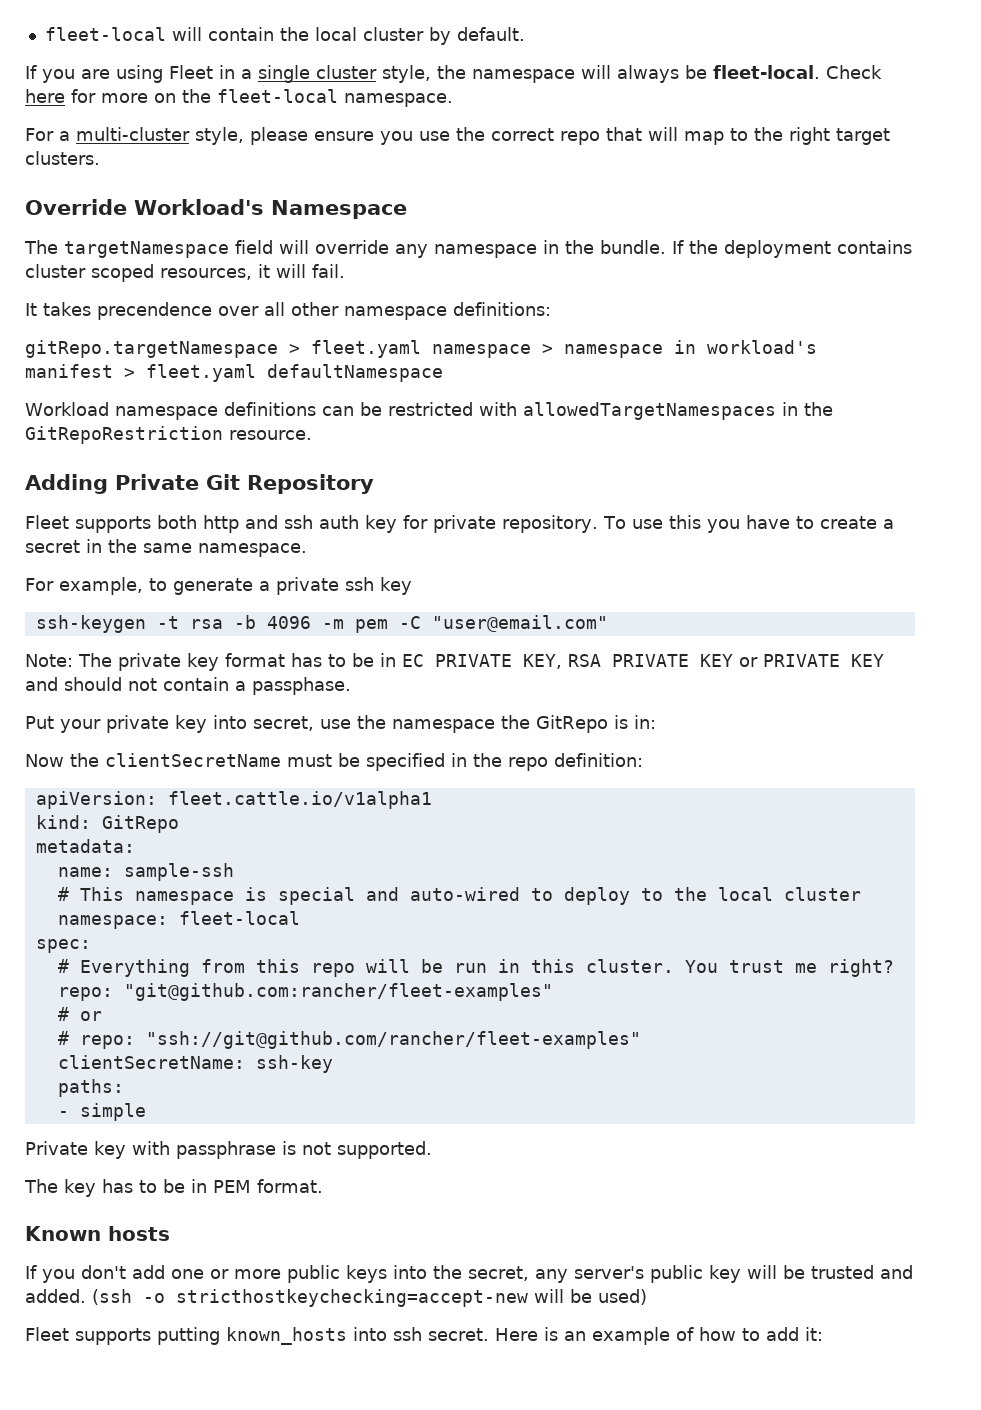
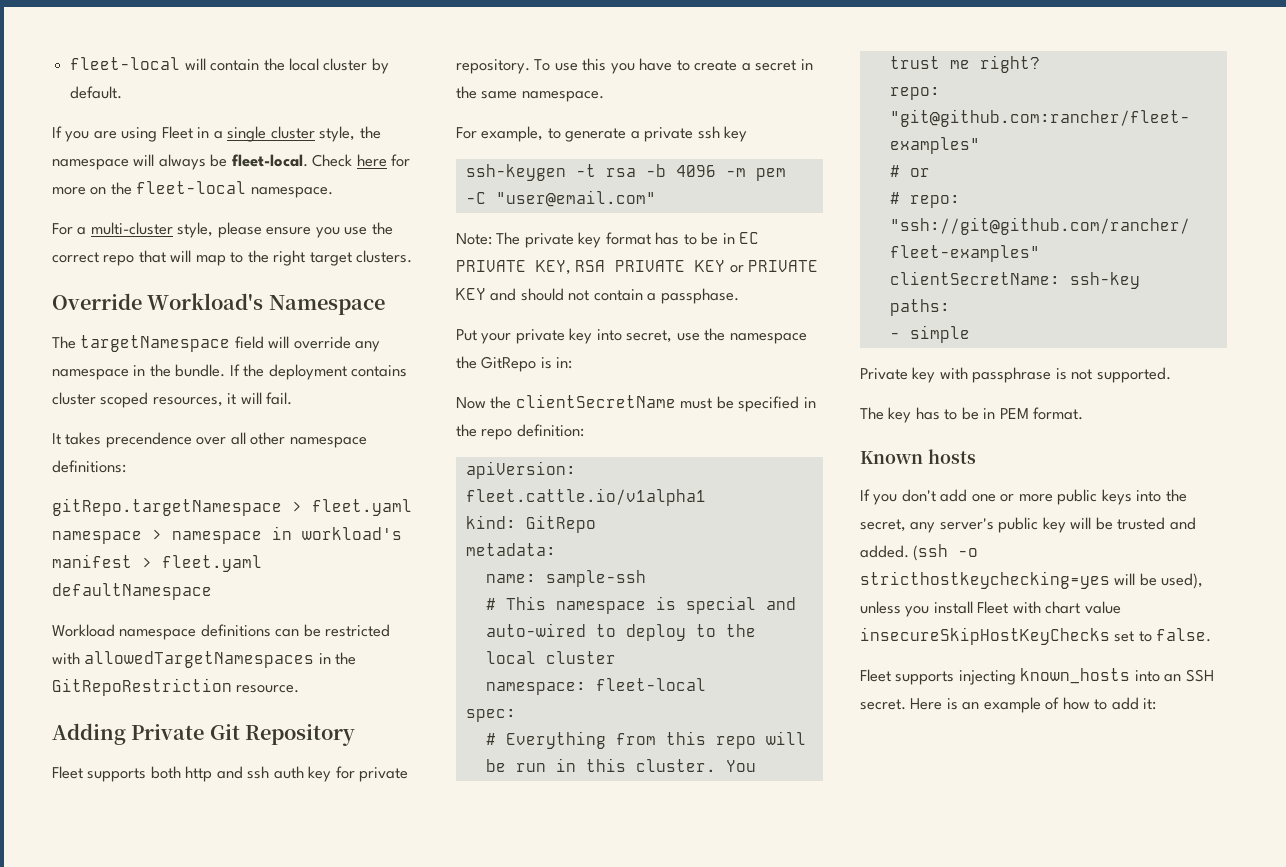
- (ssh -o stricthostkeychecking=accept-new will be used)
- Fleet supports putting known_hosts into ssh secret.
+ (ssh -o stricthostkeychecking=yes will be used), unless you install Fleet with chart value insecureSkipHostKeyChecks set to false.
+ Fleet supports injecting known_hosts into an SSH secret.

